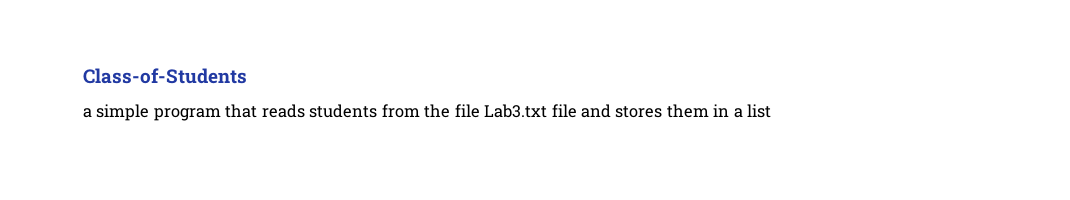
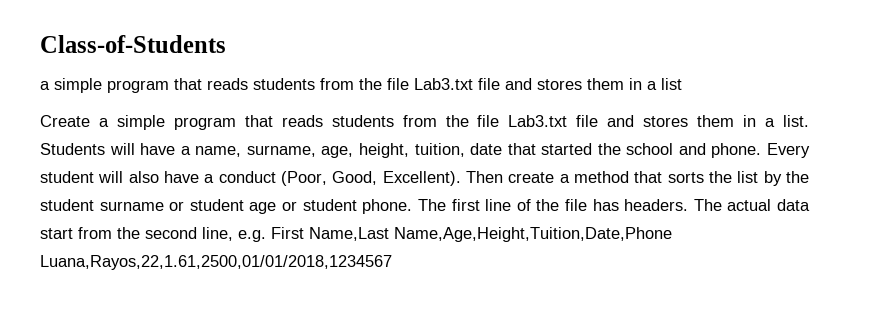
+ Create a simple program that reads students from the file Lab3.txt file and stores them in a list. Students will have a name, surname, age, height, tuition, date that started the school and phone. Every student will also have a conduct (Poor, Good, Excellent). Then create a method that sorts the list by the student surname or student age or student phone. The first line of the file has headers. The actual data start from the second line, e.g. First Name,Last Name,Age,Height,Tuition,Date,Phone Luana,Rayos,22,1.61,2500,01/01/2018,1234567

